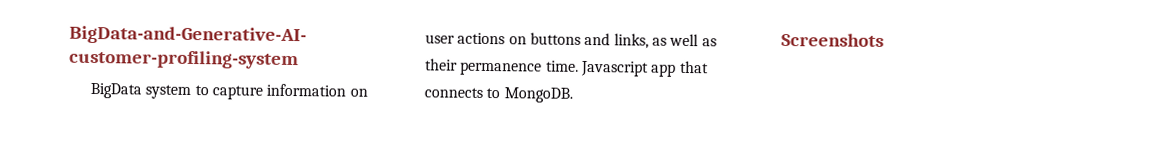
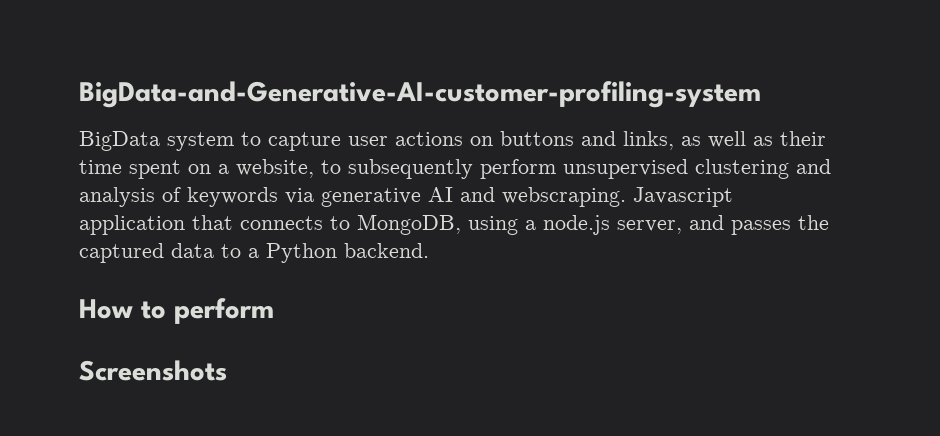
- BigData system to capture information on user actions on buttons and links, as well as their permanence time. Javascript app that connects to MongoDB.
+ BigData system to capture user actions on buttons and links, as well as their time spent on a website, to subsequently perform unsupervised clustering and analysis of keywords via generative AI and webscraping. Javascript application that connects to MongoDB, using a node.js server, and passes the captured data to a Python backend.
+ How to perform

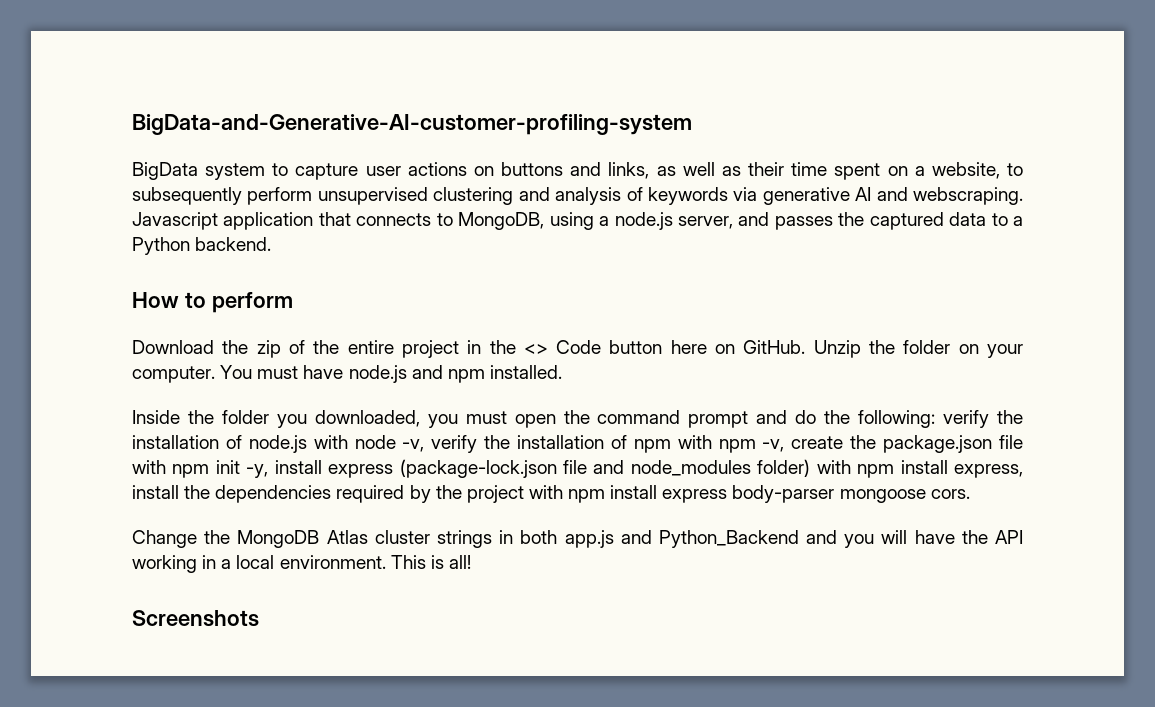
+ Download the zip of the entire project in the <> Code button here on GitHub. Unzip the folder on your computer. You must have node.js and npm installed.
+ Inside the folder you downloaded, you must open the command prompt and do the following: verify the installation of node.js with node -v, verify the installation of npm with npm -v, create the package.json file with npm init -y, install express (package-lock.json file and node_modules folder) with npm install express, install the dependencies required by the project with npm install express body-parser mongoose cors.
+ Change the MongoDB Atlas cluster strings in both app.js and Python_Backend and you will have the API working in a local environment. This is all!

